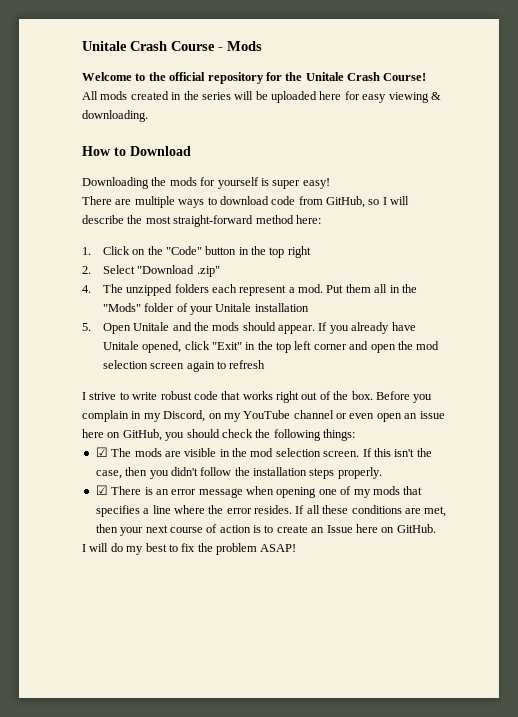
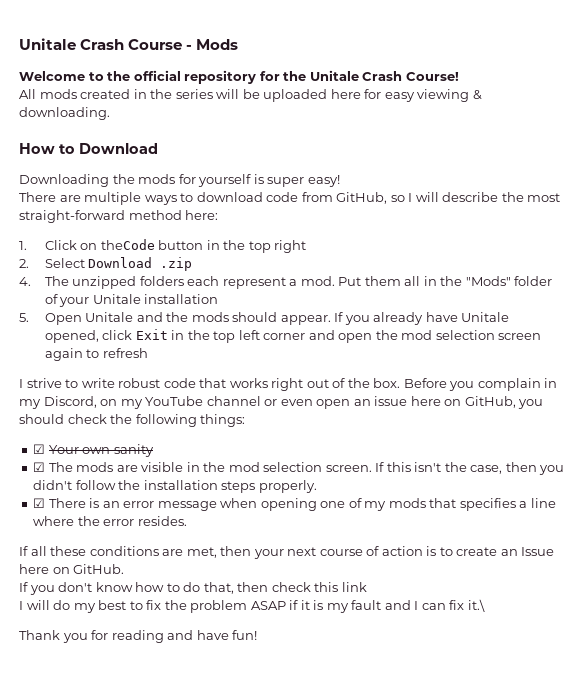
- 1. Click on the "Code" button in the top right
+ 1. Click on theCode button in the top right
- 2. Select "Download .zip"
+ 2. Select Download .zip
- If you already have Unitale opened, click "Exit" in the top left corner and open the mod selection screen again to refresh
+ If you already have Unitale opened, click Exit in the top left corner and open the mod selection screen again to refresh
+ ☑ Your own sanity
- ☑ There is an error message when opening one of my mods that specifies a line where the error resides. If all these conditions are met, then your next course of action is to create an Issue here on GitHub.
+ ☑ There is an error message when opening one of my mods that specifies a line where the error resides.
+ If all these conditions are met, then your next course of action is to create an Issue here on GitHub.
+ If you don't know how to do that, then check this link
- I will do my best to fix the problem ASAP!
+ I will do my best to fix the problem ASAP if it is my fault and I can fix it.\
+ Thank you for reading and have fun!

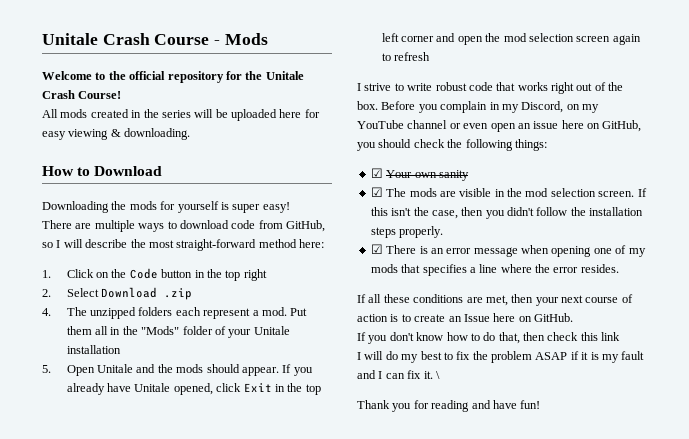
- 1. Click on theCode button in the top right
+ 1. Click on the Code button in the top right
- I will do my best to fix the problem ASAP if it is my fault and I can fix it.\
+ I will do my best to fix the problem ASAP if it is my fault and I can fix it. \

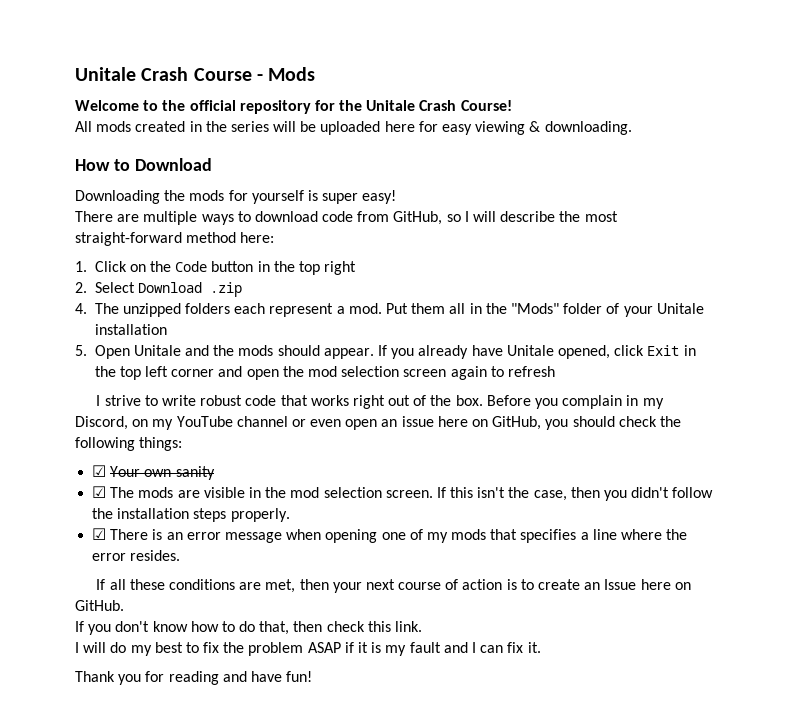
- If you don't know how to do that, then check this link
+ If you don't know how to do that, then check this link.
- \

